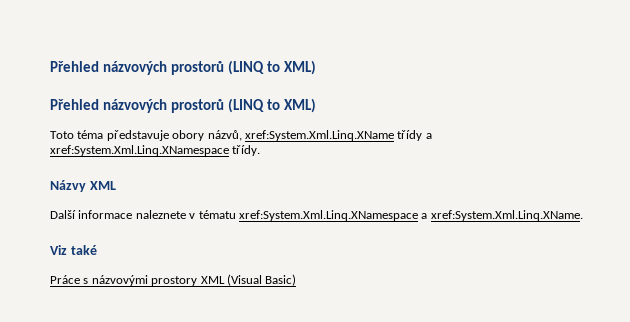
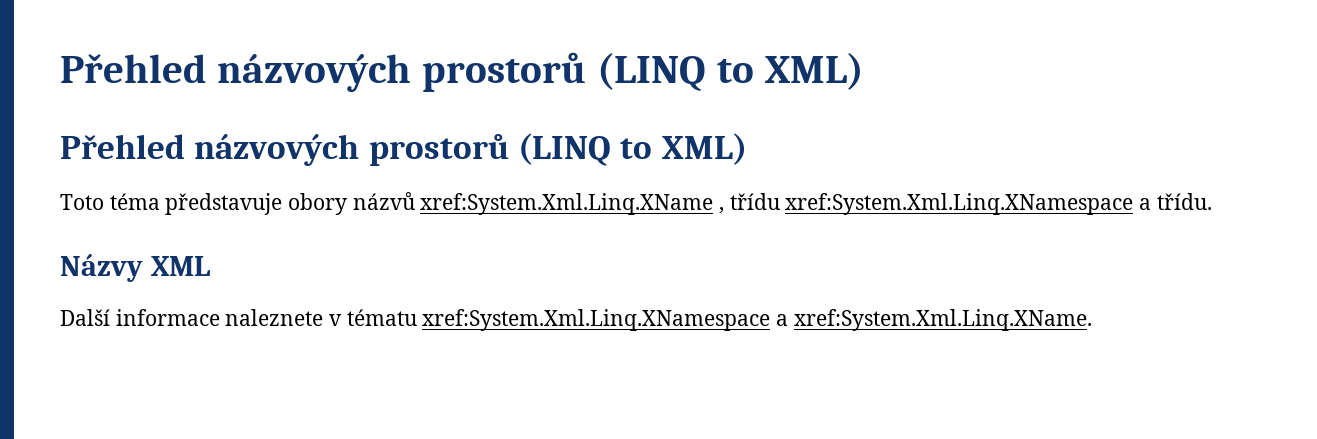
- Toto téma představuje obory názvů, xref:System.Xml.Linq.XName třídy a xref:System.Xml.Linq.XNamespace třídy.
+ Toto téma představuje obory názvů xref:System.Xml.Linq.XName , třídu xref:System.Xml.Linq.XNamespace a třídu.
- Viz také
- Práce s názvovými prostory XML (Visual Basic)

